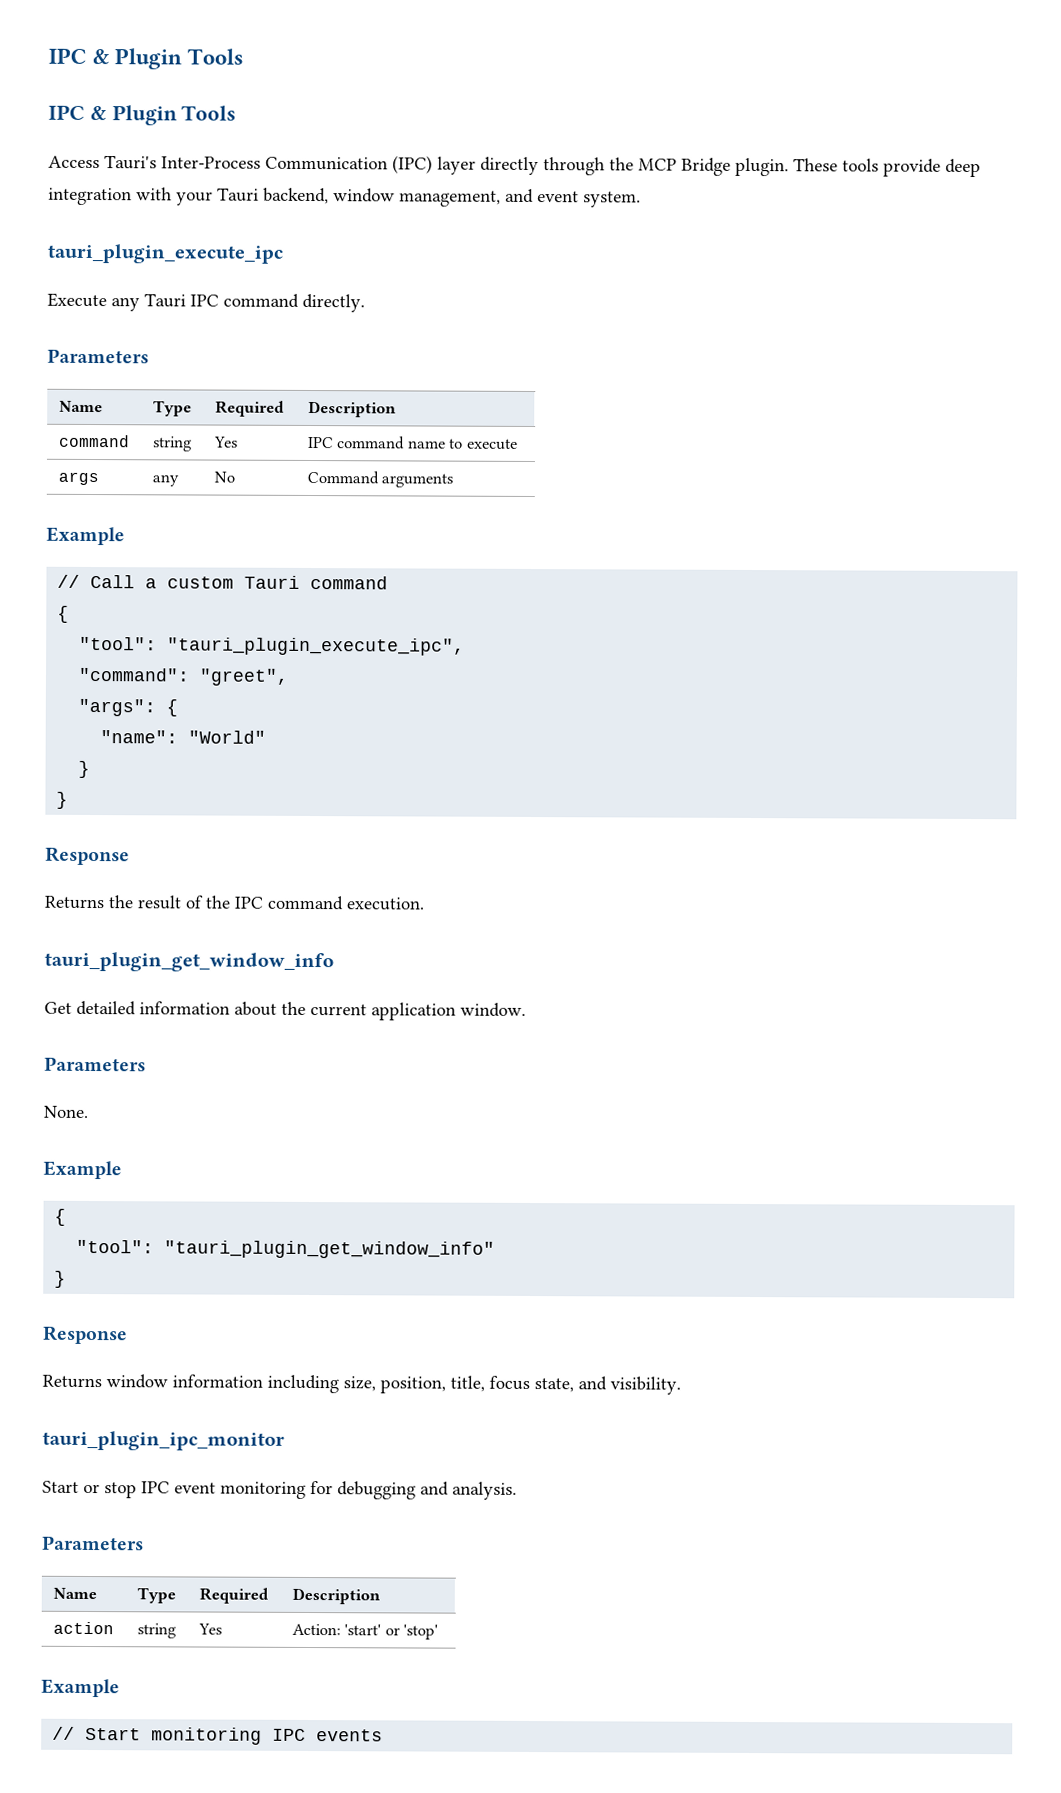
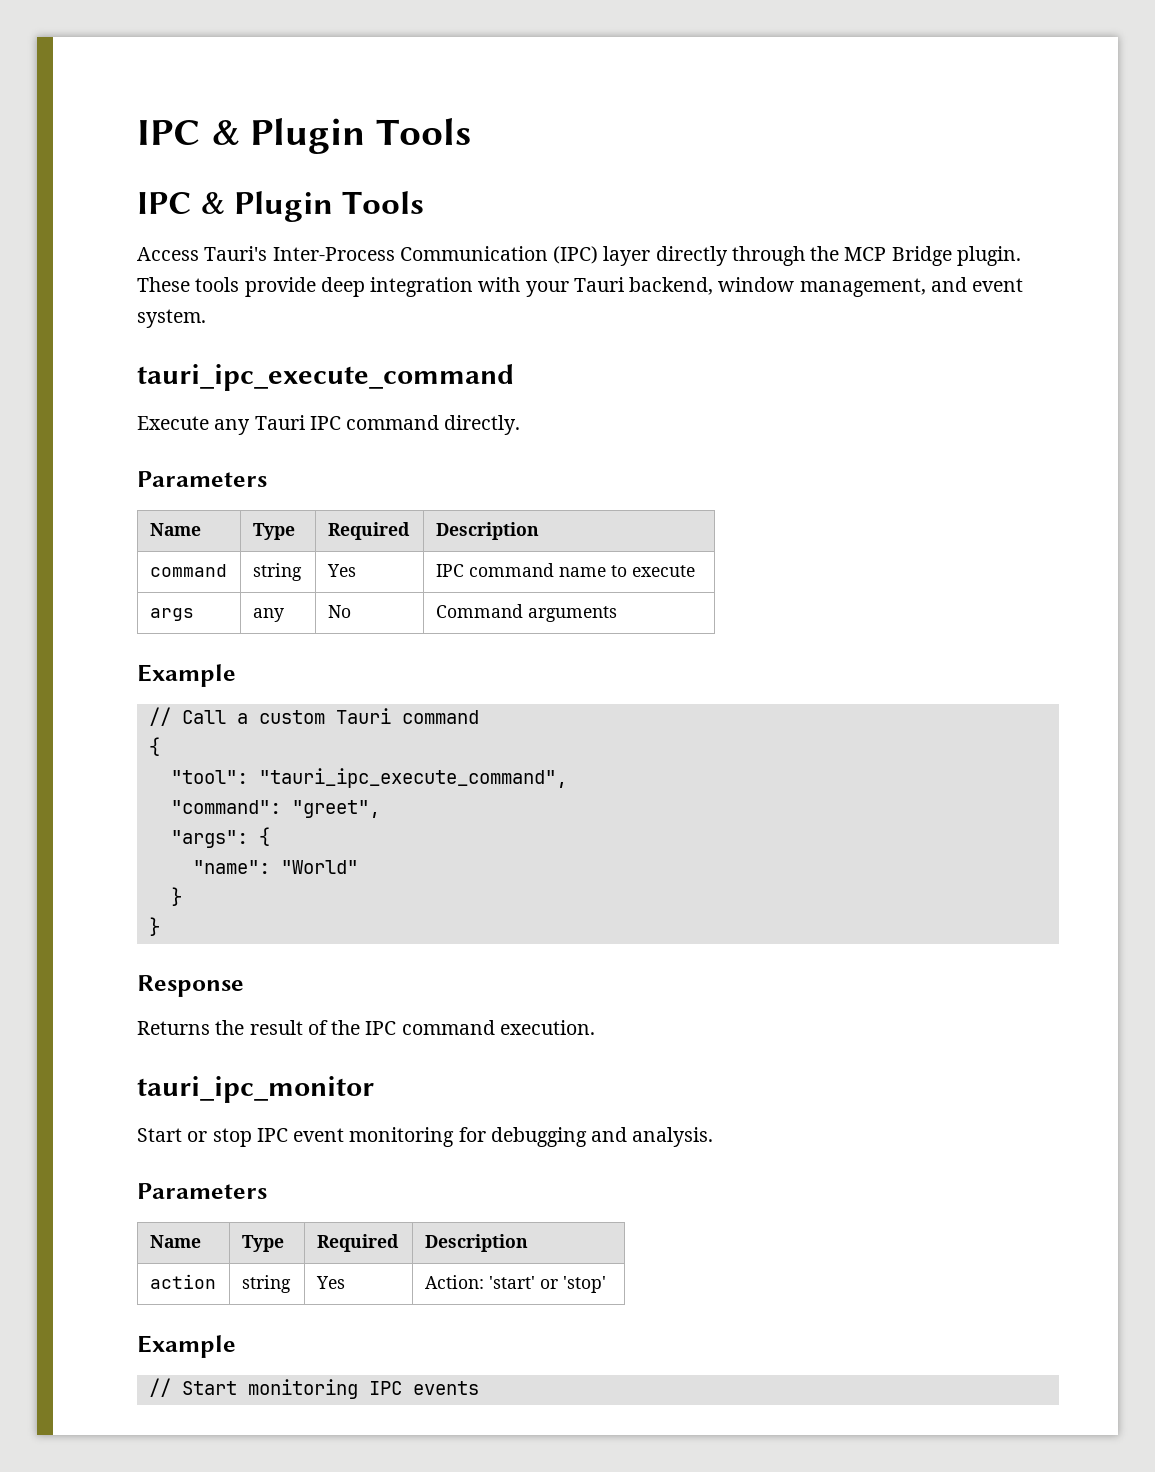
- tauri_plugin_execute_ipc
+ tauri_ipc_execute_command
- "tool": "tauri_plugin_execute_ipc",
+ "tool": "tauri_ipc_execute_command",
- tauri_plugin_get_window_info
- Get detailed information about the current application window.
- Parameters
- None.
- Example
- {
- "tool": "tauri_plugin_get_window_info"
- }
- Response
- Returns window information including size, position, title, focus state, and visibility.
- tauri_plugin_ipc_monitor
+ tauri_ipc_monitor

